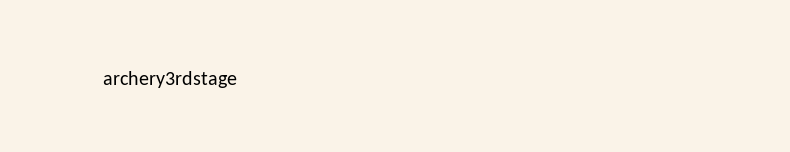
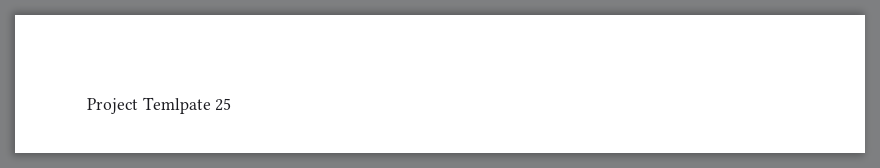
- archery3rdstage
+ Project Temlpate 25

